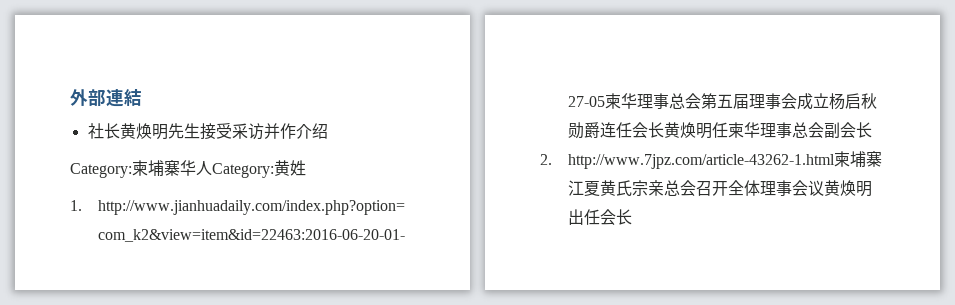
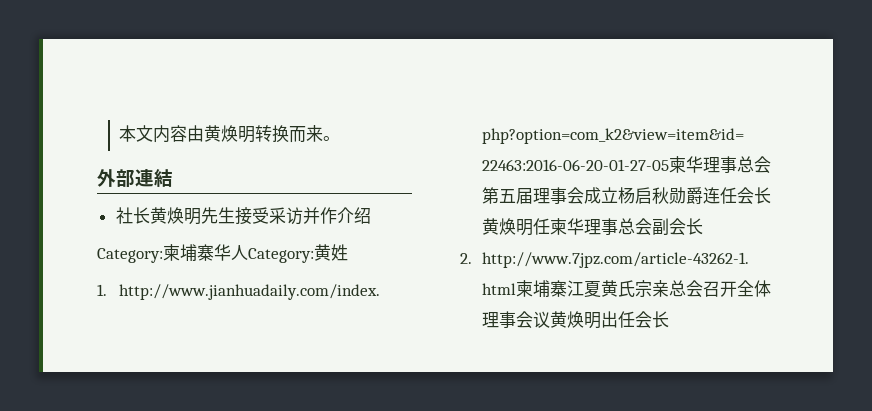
+ 本文内容由黄焕明转换而来。

